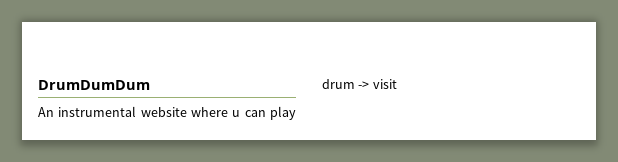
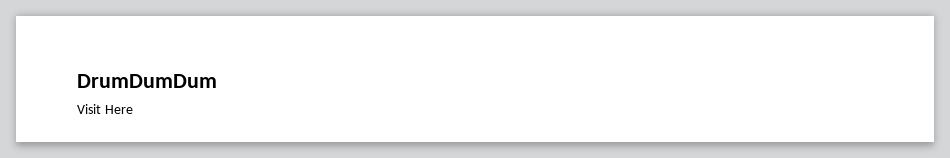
- An instrumental website where u can play drum -> visit
+ Visit Here

